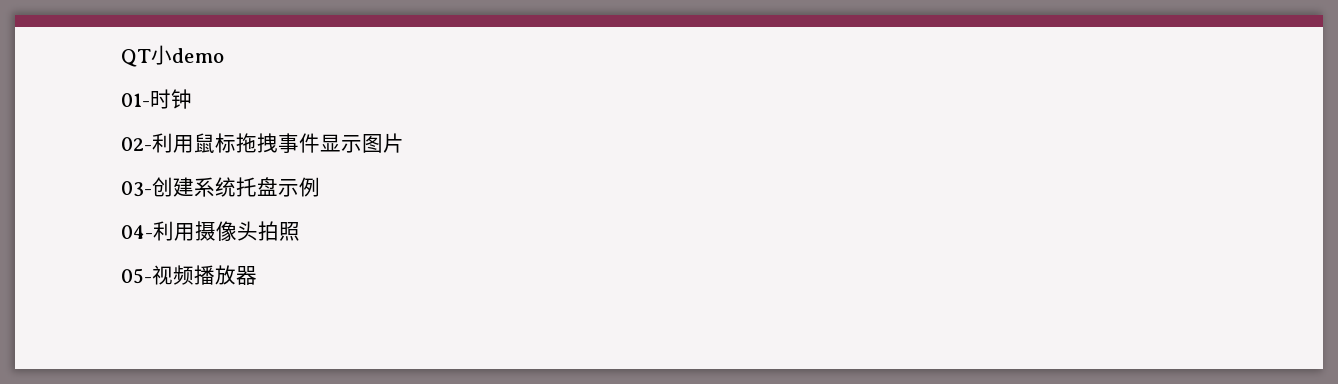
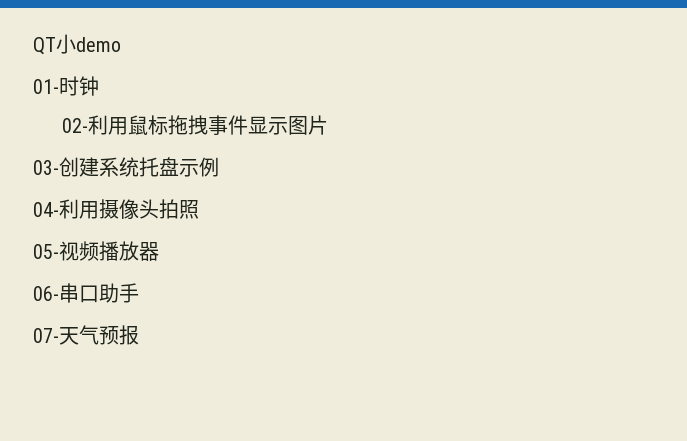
+ 06-串口助手
+ 07-天气预报

